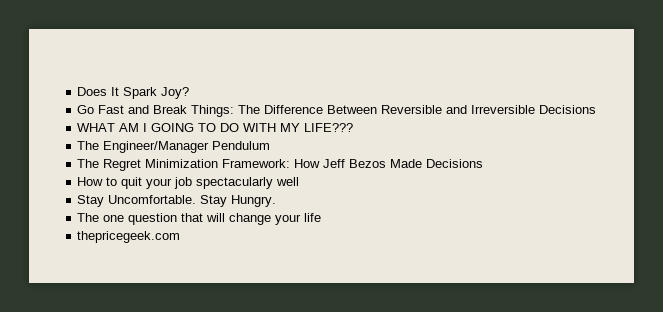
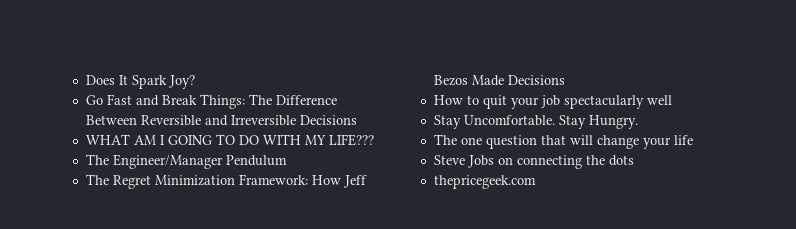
+ Steve Jobs on connecting the dots

